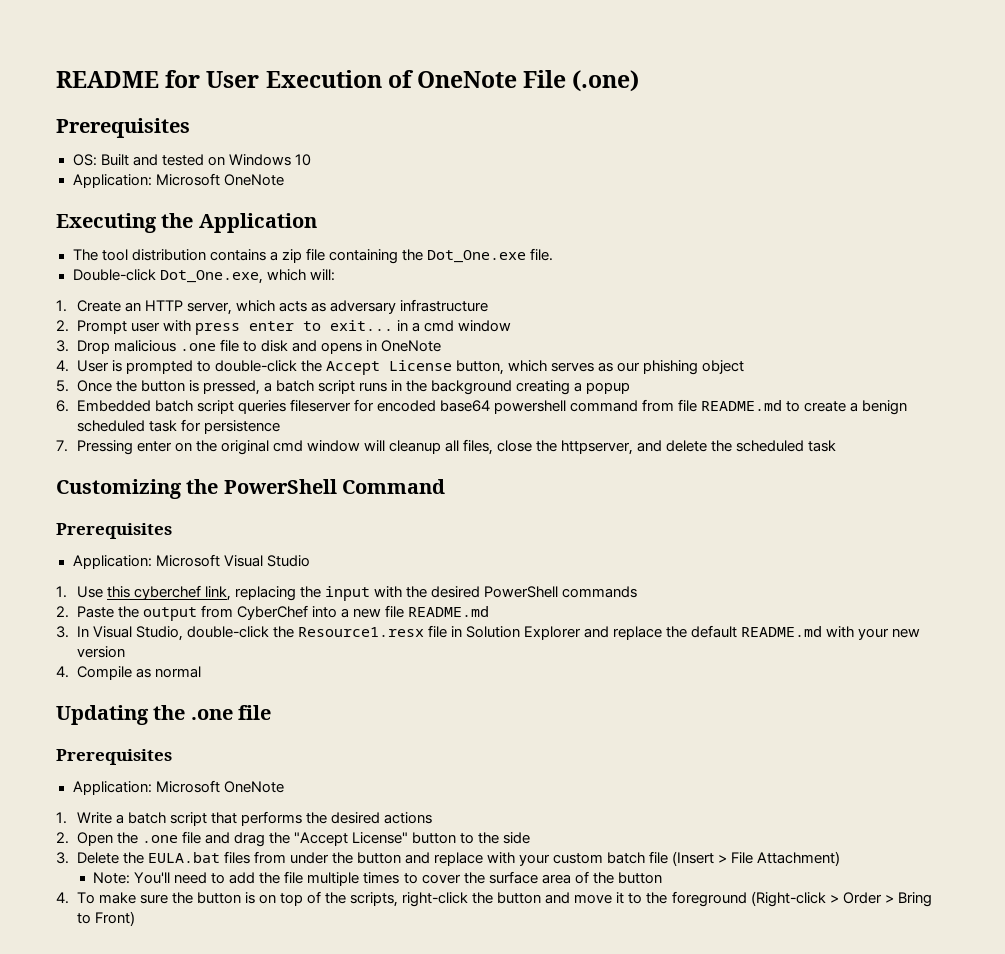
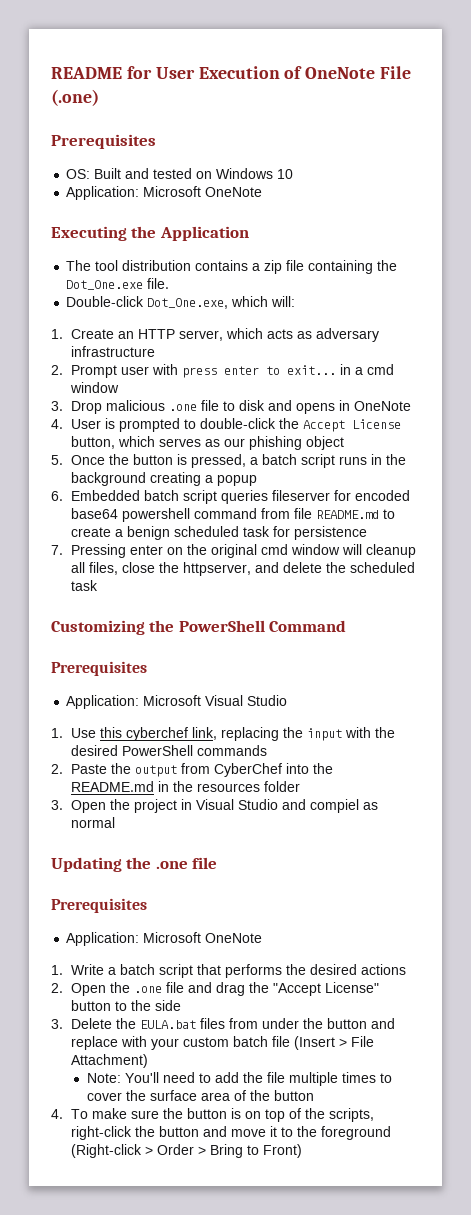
- 2. Paste the output from CyberChef into a new file README.md
- 3. In Visual Studio, double-click the Resource1.resx file in Solution Explorer and replace the default README.md with your new version
- 4. Compile as normal
+ 2. Paste the output from CyberChef into the README.md in the resources folder
+ 3. Open the project in Visual Studio and compiel as normal

